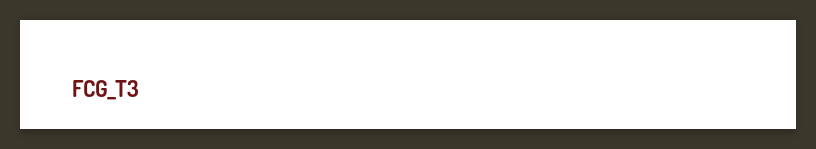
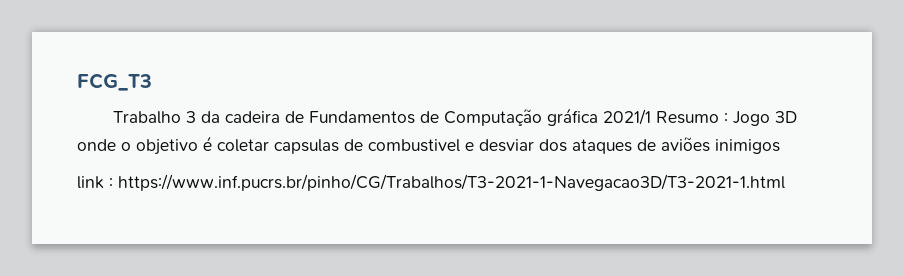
+ Trabalho 3 da cadeira de Fundamentos de Computação gráfica 2021/1 Resumo : Jogo 3D onde o objetivo é coletar capsulas de combustivel e desviar dos ataques de aviões inimigos
+ link : https://www.inf.pucrs.br/pinho/CG/Trabalhos/T3-2021-1-Navegacao3D/T3-2021-1.html

